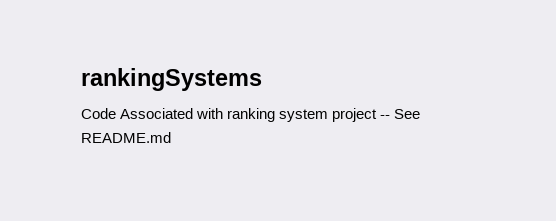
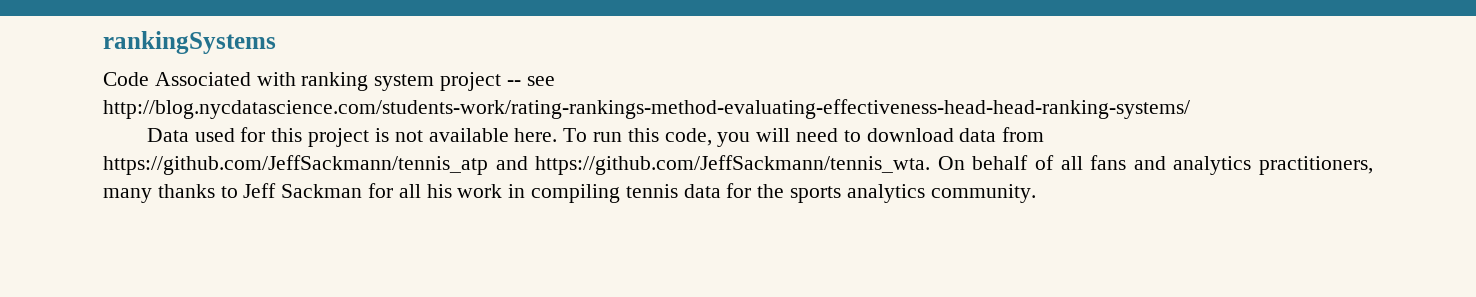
- Code Associated with ranking system project -- See README.md
+ Code Associated with ranking system project -- see http://blog.nycdatascience.com/students-work/rating-rankings-method-evaluating-effectiveness-head-head-ranking-systems/
+ Data used for this project is not available here. To run this code, you will need to download data from https://github.com/JeffSackmann/tennis_atp and https://github.com/JeffSackmann/tennis_wta. On behalf of all fans and analytics practitioners, many thanks to Jeff Sackman for all his work in compiling tennis data for the sports analytics community.

